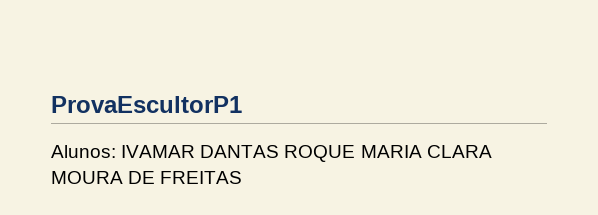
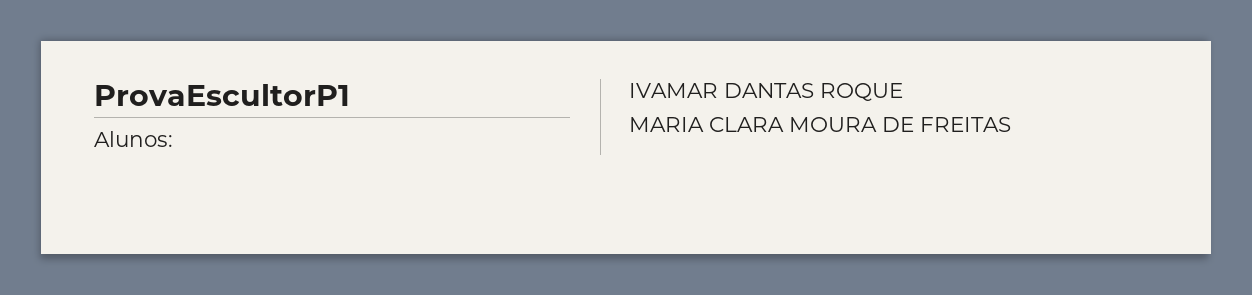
- Alunos: IVAMAR DANTAS ROQUE MARIA CLARA MOURA DE FREITAS
+ Alunos:
+ IVAMAR DANTAS ROQUE
+ MARIA CLARA MOURA DE FREITAS

